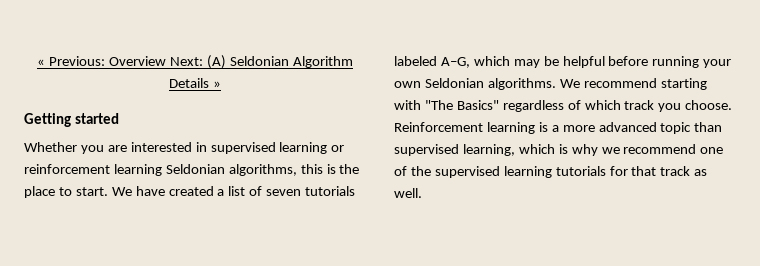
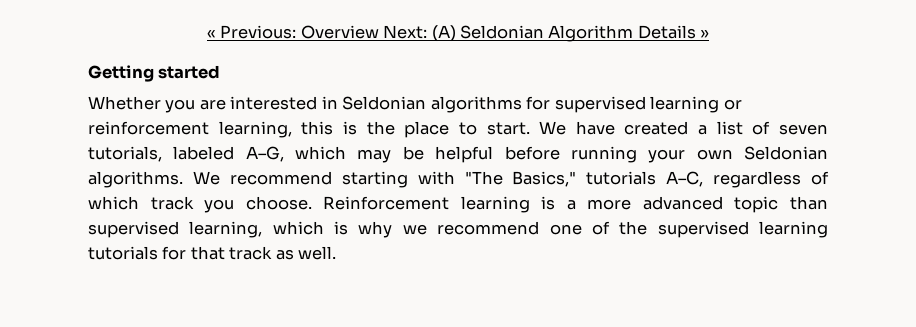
- Whether you are interested in supervised learning or reinforcement learning Seldonian algorithms, this is the place to start.
+ Whether you are interested in Seldonian algorithms for supervised learning or reinforcement learning, this is the place to start.
- We have created a list of seven tutorials labeled A–G, which may be helpful before running your own Seldonian algorithms.
+ We have created a list of seven tutorials, labeled A–G, which may be helpful before running your own Seldonian algorithms.
- We recommend starting with "The Basics" regardless of which track you choose.
+ We recommend starting with "The Basics," tutorials A–C, regardless of which track you choose.

